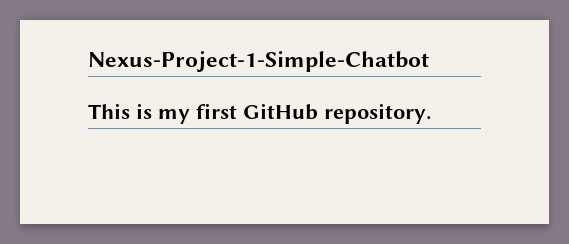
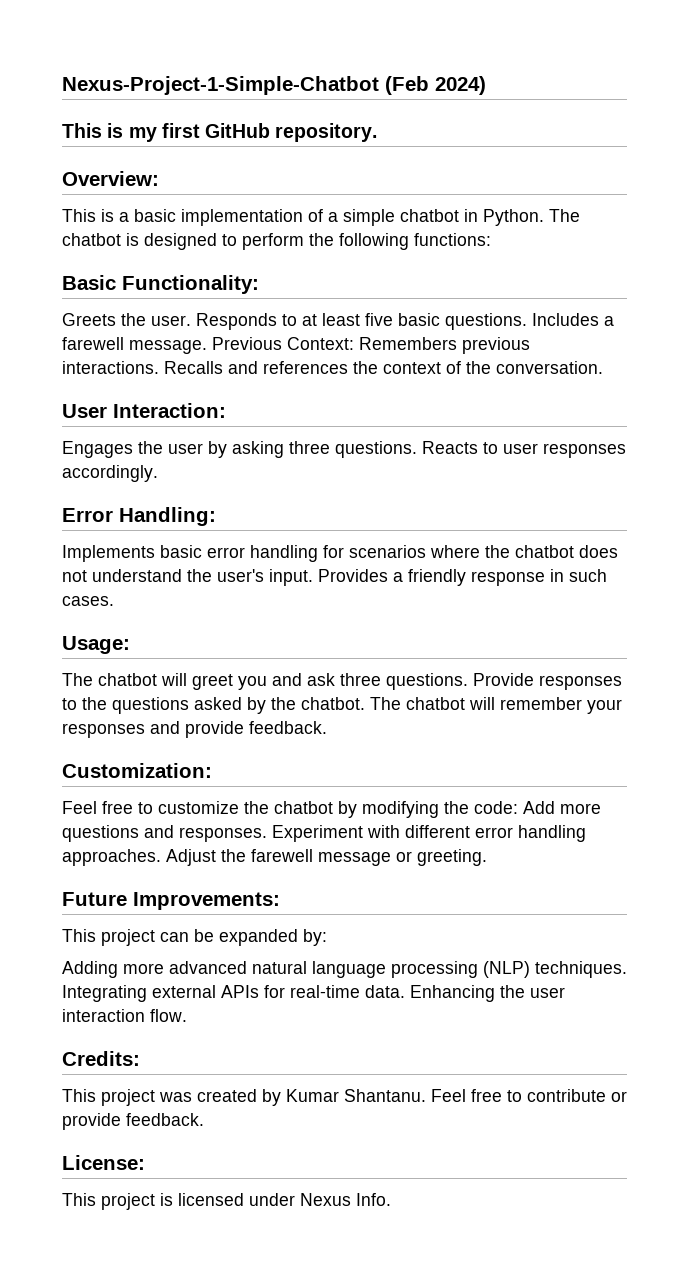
- Nexus-Project-1-Simple-Chatbot
+ Nexus-Project-1-Simple-Chatbot (Feb 2024)
+ Overview:
+ This is a basic implementation of a simple chatbot in Python. The chatbot is designed to perform the following functions:
+ Basic Functionality:
+ Greets the user. Responds to at least five basic questions. Includes a farewell message. Previous Context: Remembers previous interactions. Recalls and references the context of the conversation.
+ User Interaction:
+ Engages the user by asking three questions. Reacts to user responses accordingly.
+ Error Handling:
+ Implements basic error handling for scenarios where the chatbot does not understand the user's input. Provides a friendly response in such cases.
+ Usage:
+ The chatbot will greet you and ask three questions. Provide responses to the questions asked by the chatbot. The chatbot will remember your responses and provide feedback.
+ Customization:
+ Feel free to customize the chatbot by modifying the code: Add more questions and responses. Experiment with different error handling approaches. Adjust the farewell message or greeting.
+ Future Improvements:
+ This project can be expanded by:
+ Adding more advanced natural language processing (NLP) techniques. Integrating external APIs for real-time data. Enhancing the user interaction flow.
+ Credits:
+ This project was created by Kumar Shantanu. Feel free to contribute or provide feedback.
+ License:
+ This project is licensed under Nexus Info.

